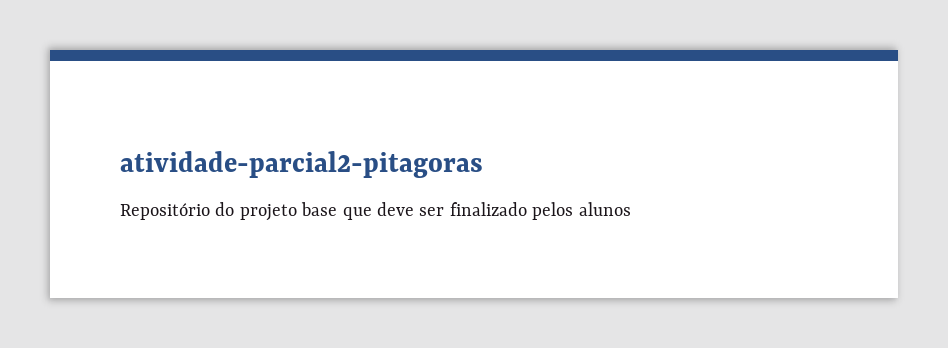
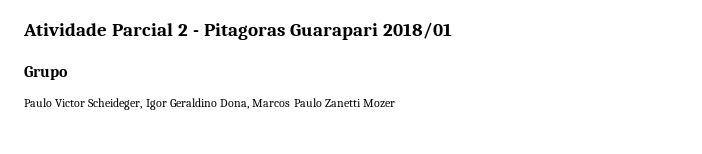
- atividade-parcial2-pitagoras
- Repositório do projeto base que deve ser finalizado pelos alunos
+ Atividade Parcial 2 - Pitagoras Guarapari 2018/01
+ Grupo
+ Paulo Victor Scheideger, Igor Geraldino Dona, Marcos Paulo Zanetti Mozer

